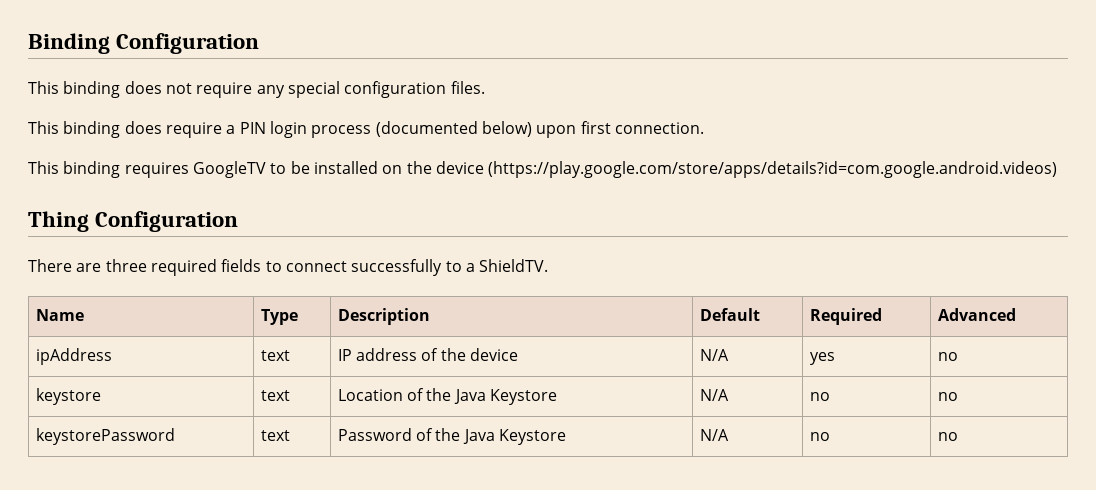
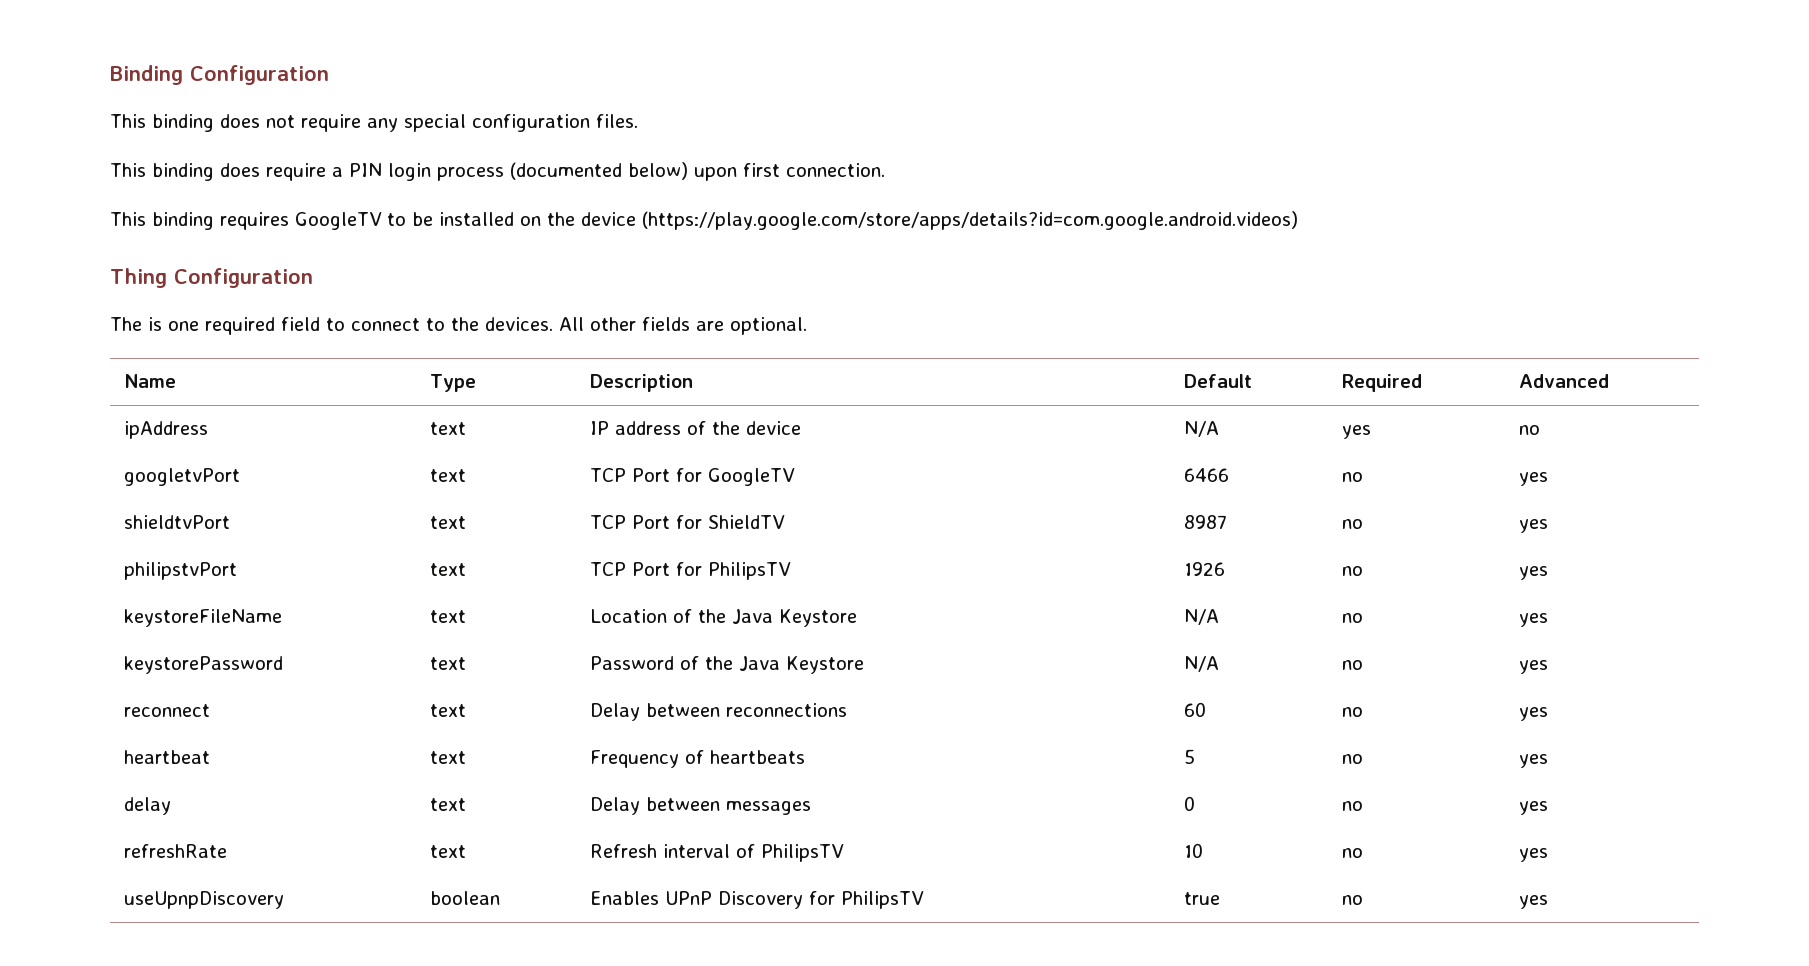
- There are three required fields to connect successfully to a ShieldTV.
+ The is one required field to connect to the devices. All other fields are optional.
- keystore | text | Location of the Java Keystore | N/A | no | no
+ googletvPort | text | TCP Port for GoogleTV | 6466 | no | yes
+ shieldtvPort | text | TCP Port for ShieldTV | 8987 | no | yes
+ philipstvPort | text | TCP Port for PhilipsTV | 1926 | no | yes
+ keystoreFileName | text | Location of the Java Keystore | N/A | no | yes
- keystorePassword | text | Password of the Java Keystore | N/A | no | no
+ keystorePassword | text | Password of the Java Keystore | N/A | no | yes
+ reconnect | text | Delay between reconnections | 60 | no | yes
+ heartbeat | text | Frequency of heartbeats | 5 | no | yes
+ delay | text | Delay between messages | 0 | no | yes
+ refreshRate | text | Refresh interval of PhilipsTV | 10 | no | yes
+ useUpnpDiscovery | boolean | Enables UPnP Discovery for PhilipsTV | true | no | yes

